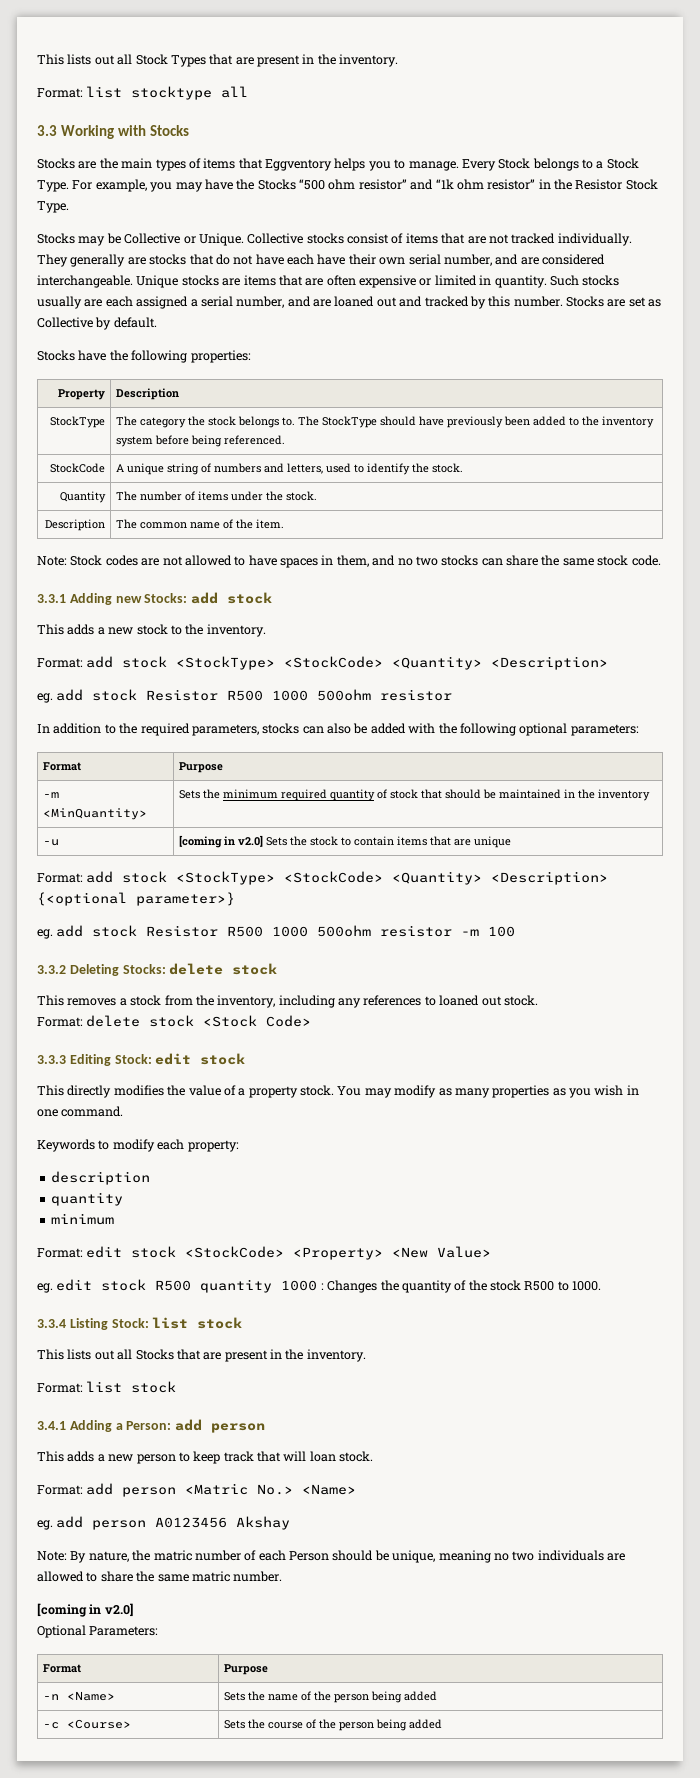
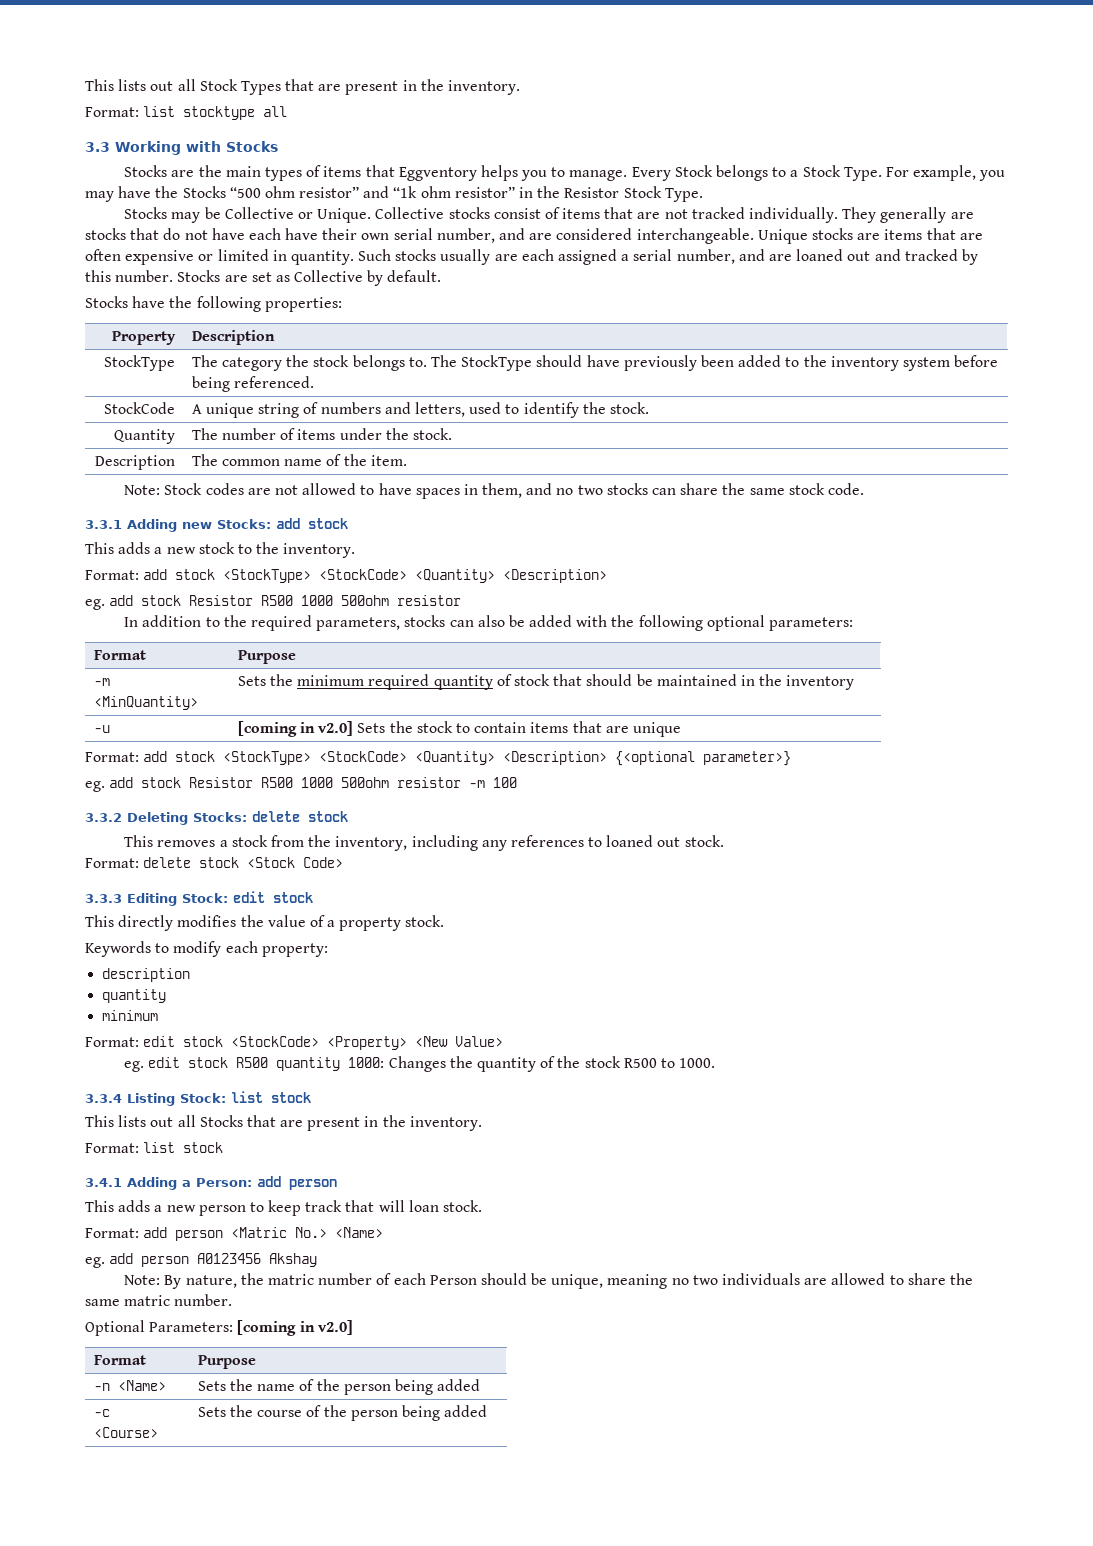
- You may modify as many properties as you wish in one command.
- eg. edit stock R500 quantity 1000 : Changes the quantity of the stock R500 to 1000.
+ eg. edit stock R500 quantity 1000: Changes the quantity of the stock R500 to 1000.
  Note: By nature, the matric number of each Person should be unique, meaning no two individuals are allowed to share the same matric number.
- [coming in v2.0]
- Optional Parameters:
+ Optional Parameters: [coming in v2.0]

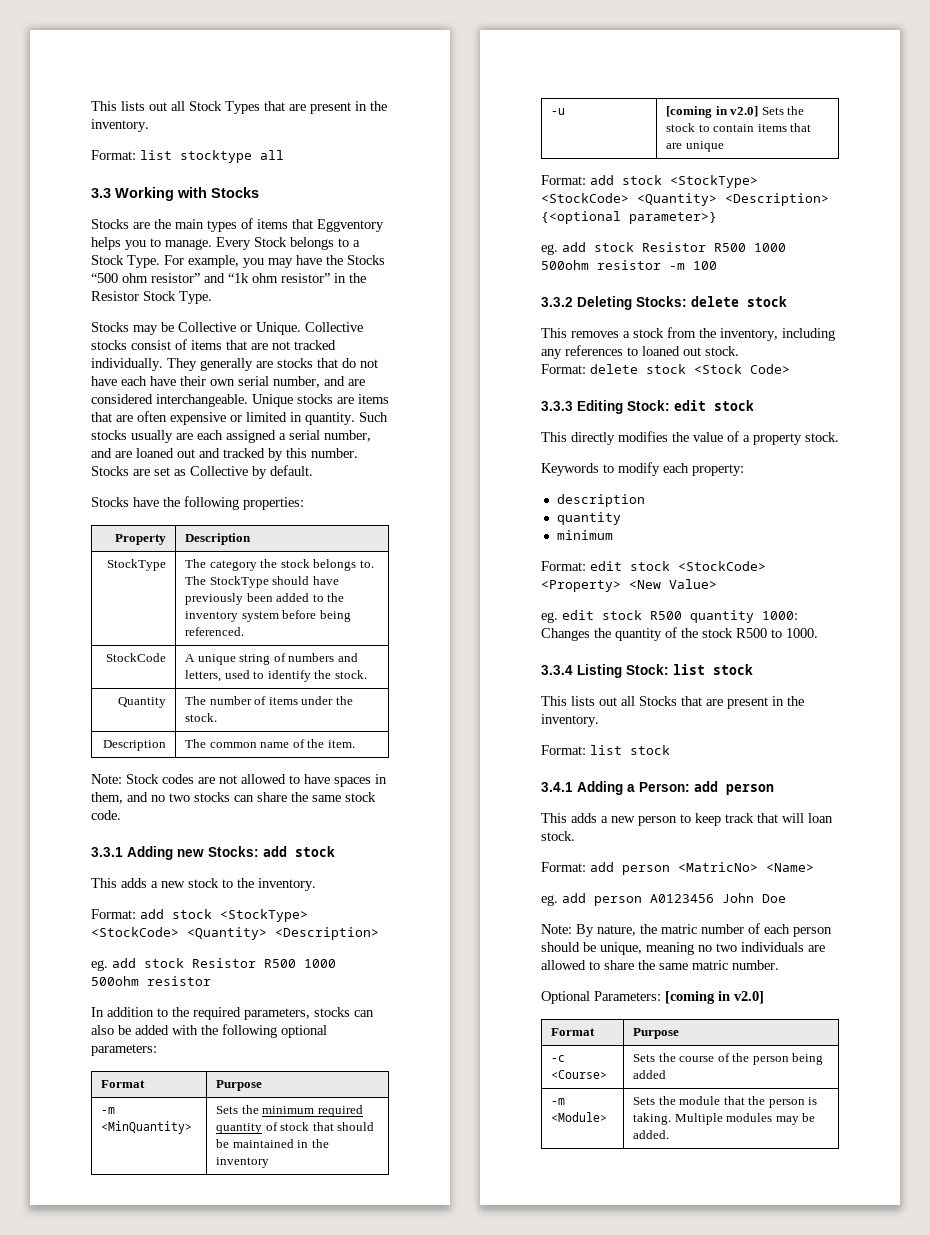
- Format: add person <Matric No.> <Name>
+ Format: add person <MatricNo> <Name>
- eg. add person A0123456 Akshay
+ eg. add person A0123456 John Doe
- Note: By nature, the matric number of each Person should be unique, meaning no two individuals are allowed to share the same matric number.
+ Note: By nature, the matric number of each person should be unique, meaning no two individuals are allowed to share the same matric number.
- -n <Name> | Sets the name of the person being added
+ -m <Module> | Sets the module that the person is taking. Multiple modules may be added.

